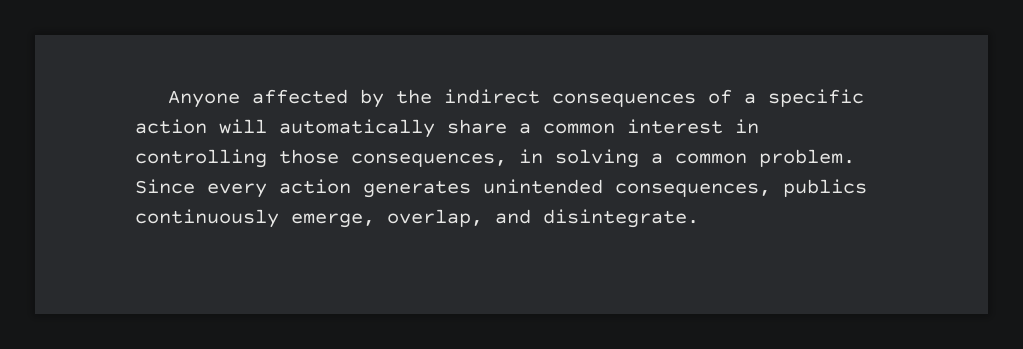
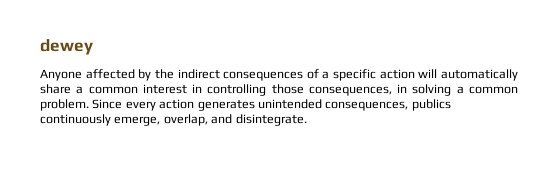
+ dewey

